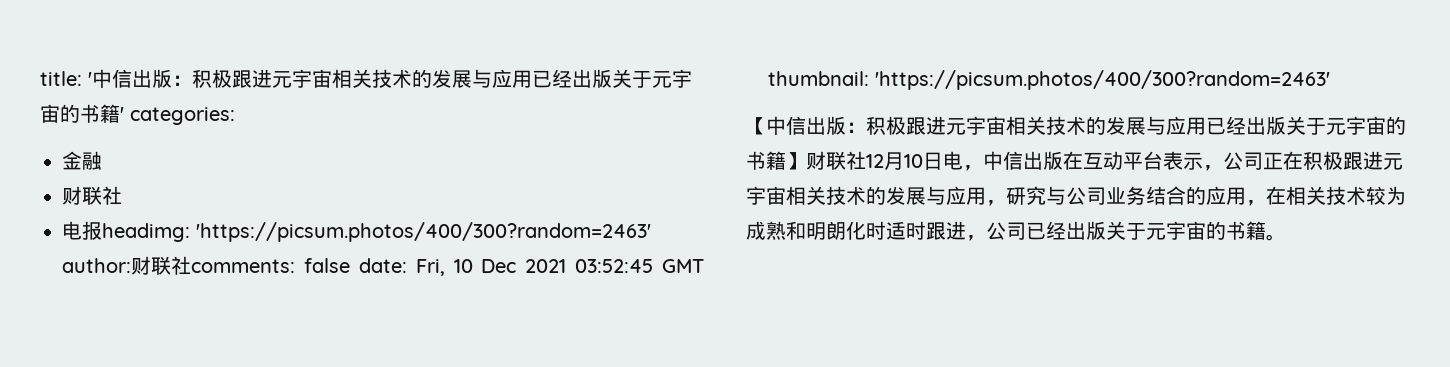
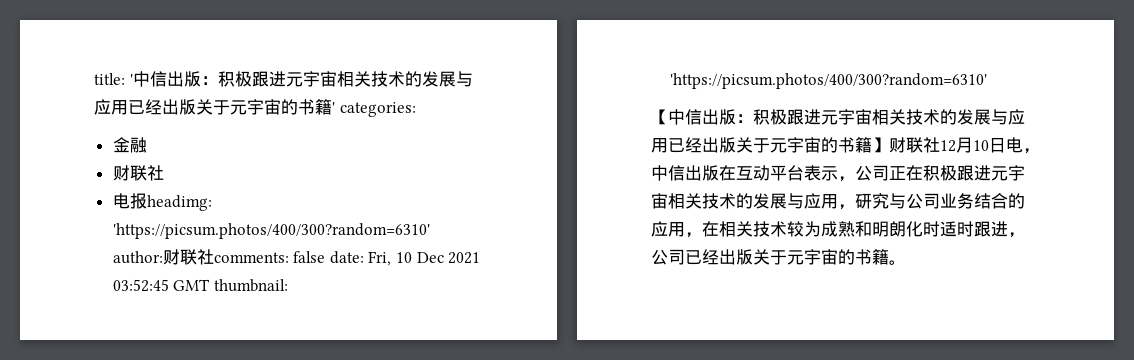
- 电报headimg: 'https://picsum.photos/400/300?random=2463' author:财联社comments: false date: Fri, 10 Dec 2021 03:52:45 GMT thumbnail: 'https://picsum.photos/400/300?random=2463'
+ 电报headimg: 'https://picsum.photos/400/300?random=6310' author:财联社comments: false date: Fri, 10 Dec 2021 03:52:45 GMT thumbnail: 'https://picsum.photos/400/300?random=6310'

